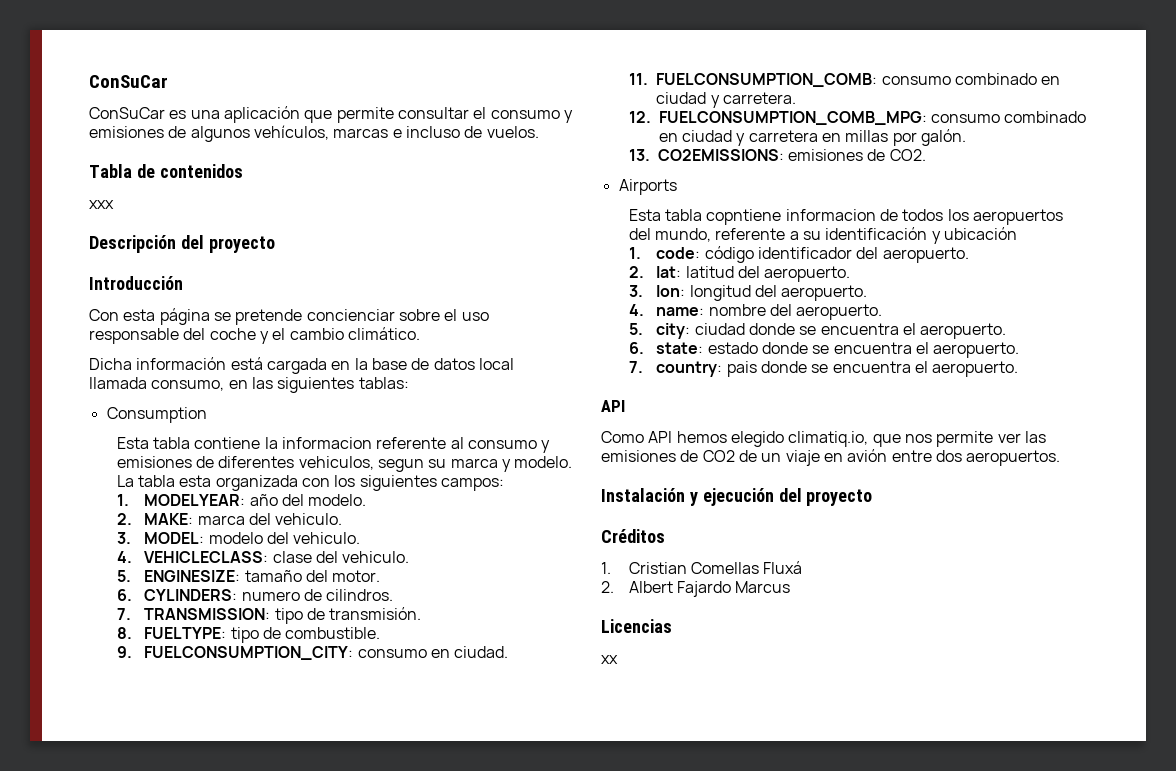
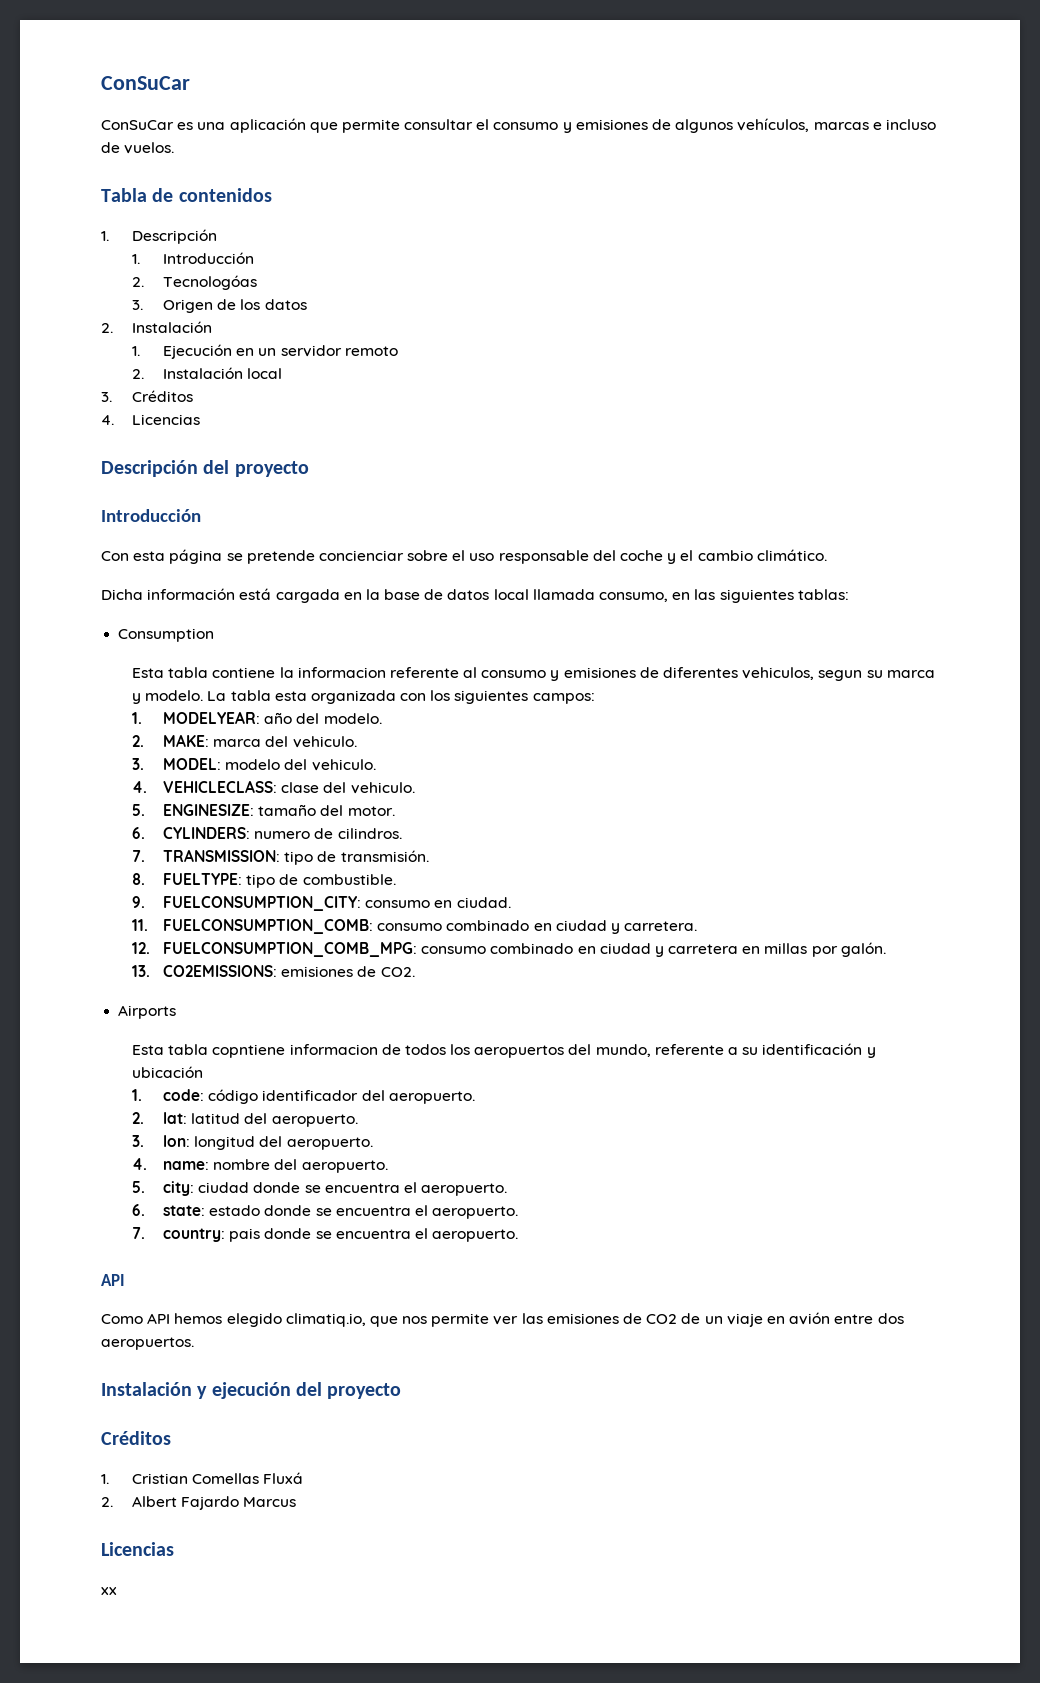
- xxx
+ 1. Descripción
+ 1. Introducción
+ 2. Tecnologóas
+ 3. Origen de los datos
+ 2. Instalación
+ 1. Ejecución en un servidor remoto
+ 2. Instalación local
+ 3. Créditos
+ 4. Licencias

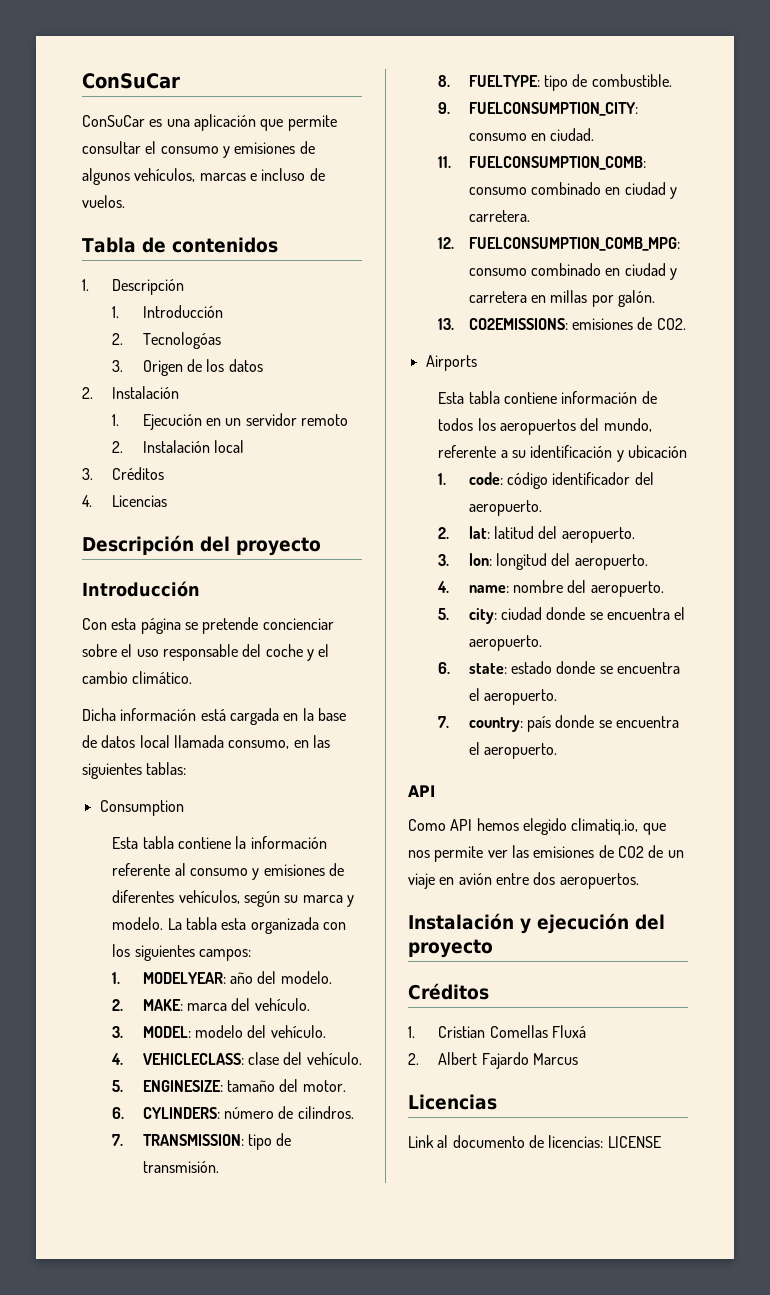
- Esta tabla contiene la informacion referente al consumo y emisiones de diferentes vehiculos, segun su marca y modelo.
+ Esta tabla contiene la información referente al consumo y emisiones de diferentes vehículos, según su marca y modelo.
- 2. MAKE: marca del vehiculo.
+ 2. MAKE: marca del vehículo.
- 3. MODEL: modelo del vehiculo.
+ 3. MODEL: modelo del vehículo.
- 4. VEHICLECLASS: clase del vehiculo.
+ 4. VEHICLECLASS: clase del vehículo.
- 6. CYLINDERS: numero de cilindros.
+ 6. CYLINDERS: número de cilindros.
- Esta tabla copntiene informacion de todos los aeropuertos del mundo, referente a su identificación y ubicación
+ Esta tabla contiene información de todos los aeropuertos del mundo, referente a su identificación y ubicación
- 7. country: pais donde se encuentra el aeropuerto.
+ 7. country: país donde se encuentra el aeropuerto.
- xx
+ Link al documento de licencias: LICENSE

